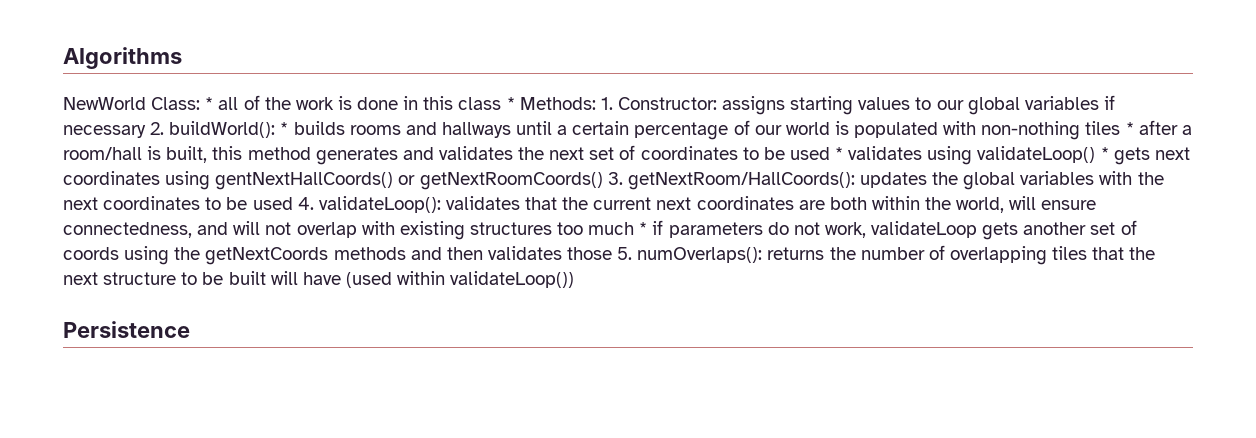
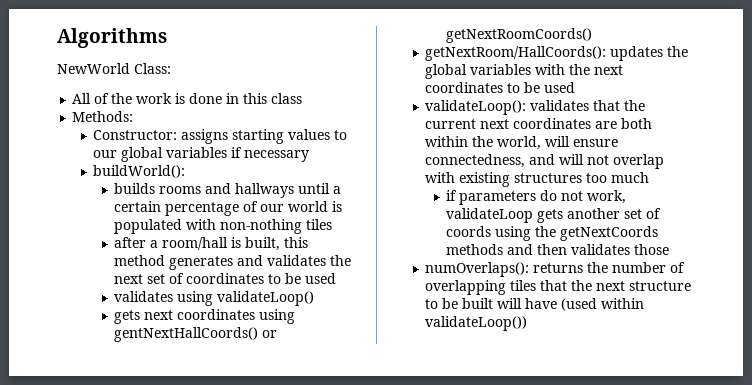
- NewWorld Class: * all of the work is done in this class * Methods: 1. Constructor:
+ NewWorld Class:
+ All of the work is done in this class
+ Methods:
+ Constructor:
- assigns starting values to our global variables if necessary 2. buildWorld(): * builds rooms and hallways until a certain percentage of our world is populated with non-nothing tiles * after a room/hall is built, this method generates and validates the next set of coordinates to be used * validates using validateLoop() * gets next coordinates using gentNextHallCoords() or getNextRoomCoords() 3. getNextRoom/HallCoords():
+ assigns starting values to our global variables if necessary
+ buildWorld():
+ builds rooms and hallways until a certain percentage of our world is populated with non-nothing tiles
+ after a room/hall is built, this method generates and validates the next set of coordinates to be used
+ validates using validateLoop()
+ gets next coordinates using gentNextHallCoords() or getNextRoomCoords()
+ getNextRoom/HallCoords():
- updates the global variables with the next coordinates to be used 4. validateLoop():
+ updates the global variables with the next coordinates to be used
+ validateLoop():
- validates that the current next coordinates are both within the world, will ensure connectedness, and will not overlap with existing structures too much * if parameters do not work, validateLoop gets another set of coords using the getNextCoords methods and then validates those 5. numOverlaps():
+ validates that the current next coordinates are both within the world, will ensure connectedness, and will not overlap with existing structures too much
+ if parameters do not work, validateLoop gets another set of coords using the getNextCoords methods and then validates those
+ numOverlaps():
- Persistence

